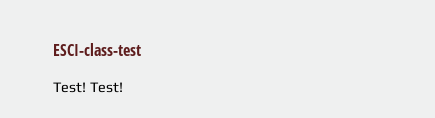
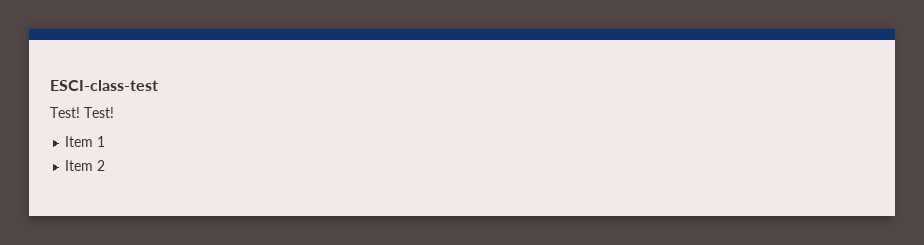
+ Item 1
+ Item 2

